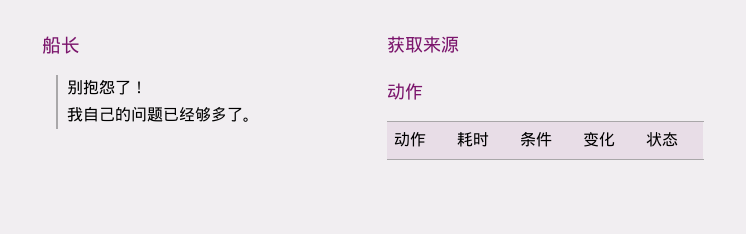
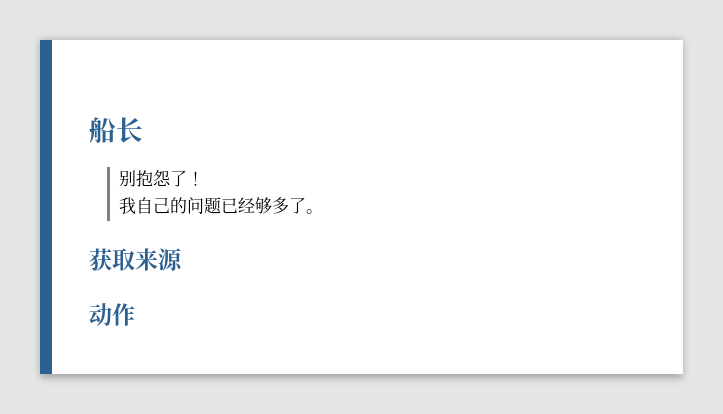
- 动作 | 耗时 | 条件 | 变化 | 状态

